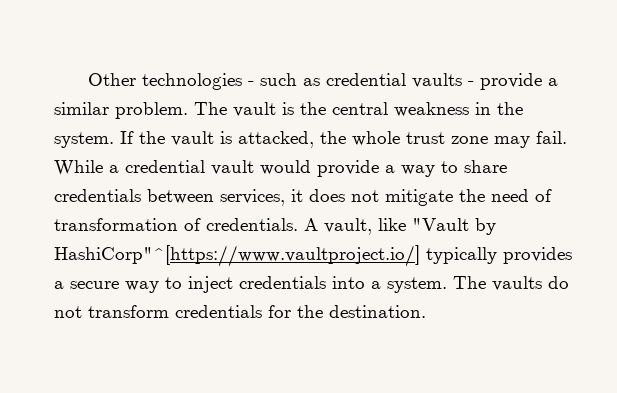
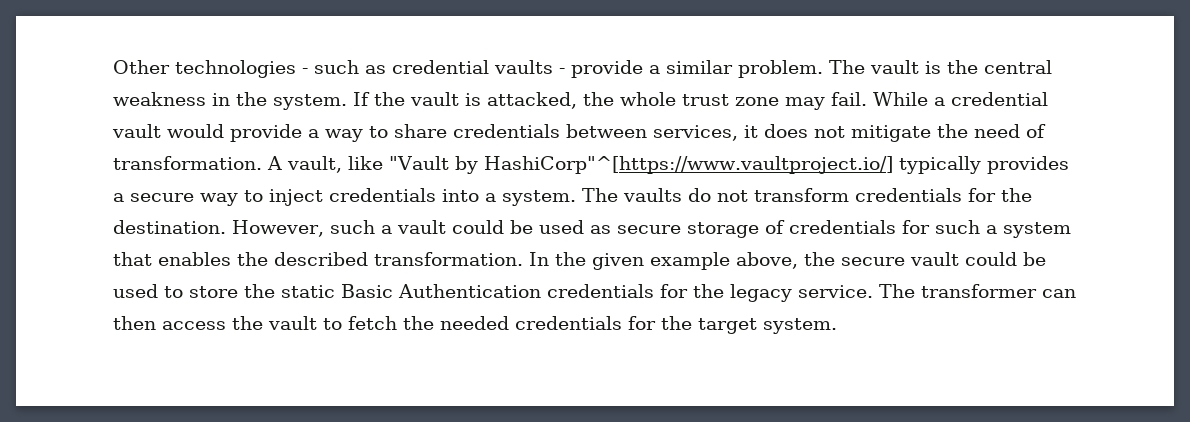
- While a credential vault would provide a way to share credentials between services, it does not mitigate the need of transformation of credentials.
+ While a credential vault would provide a way to share credentials between services, it does not mitigate the need of transformation.
+ However, such a vault could be used as secure storage of credentials for such a system that enables the described transformation. In the given example above, the secure vault could be used to store the static Basic Authentication credentials for the legacy service. The transformer can then access the vault to fetch the needed credentials for the target system.

